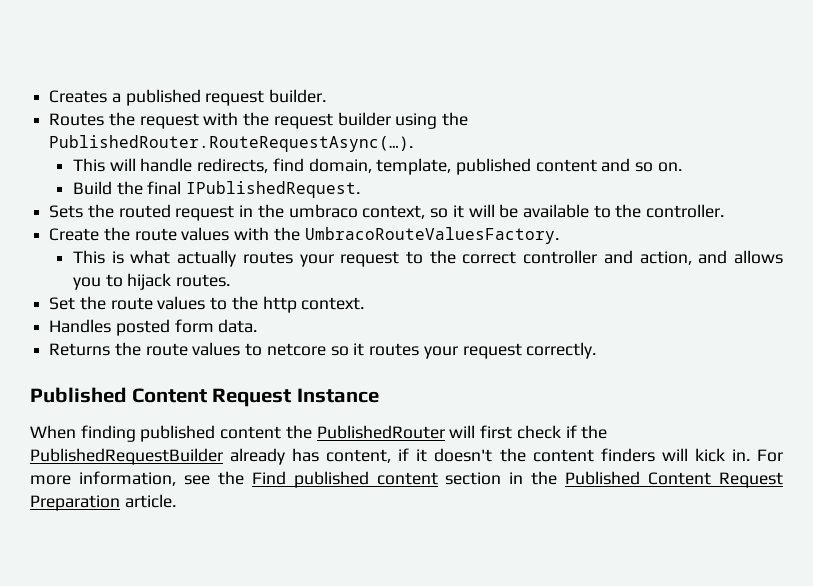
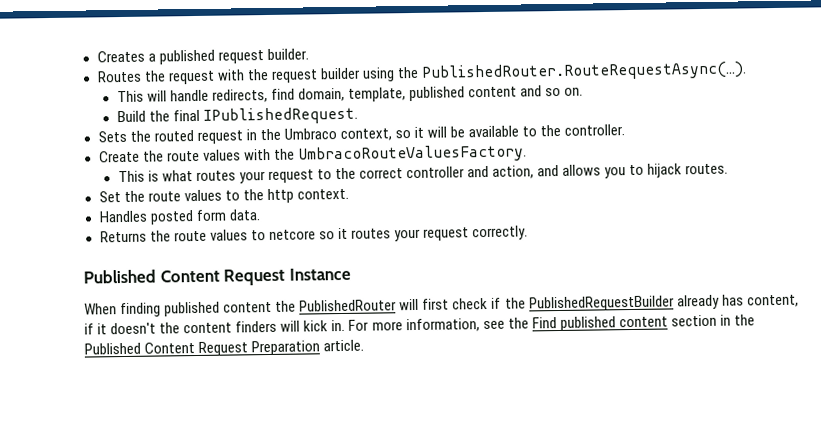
- Sets the routed request in the umbraco context, so it will be available to the controller.
+ Sets the routed request in the Umbraco context, so it will be available to the controller.
- This is what actually routes your request to the correct controller and action, and allows you to hijack routes.
+ This is what routes your request to the correct controller and action, and allows you to hijack routes.

